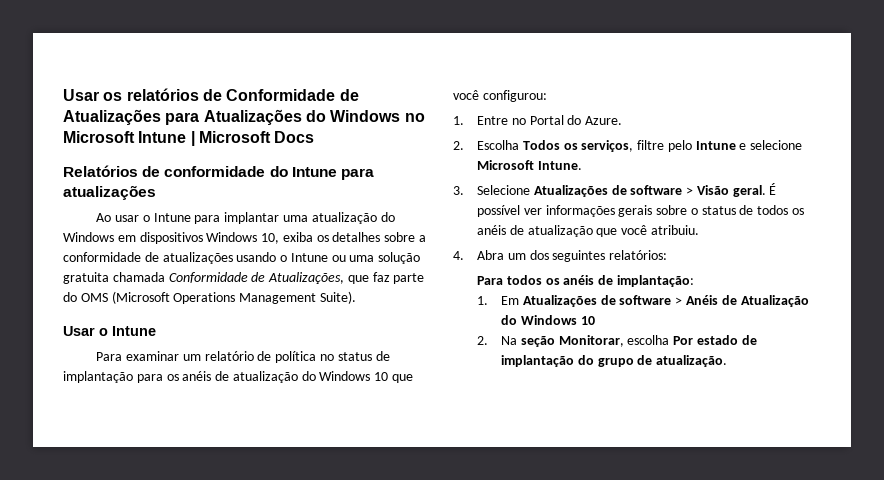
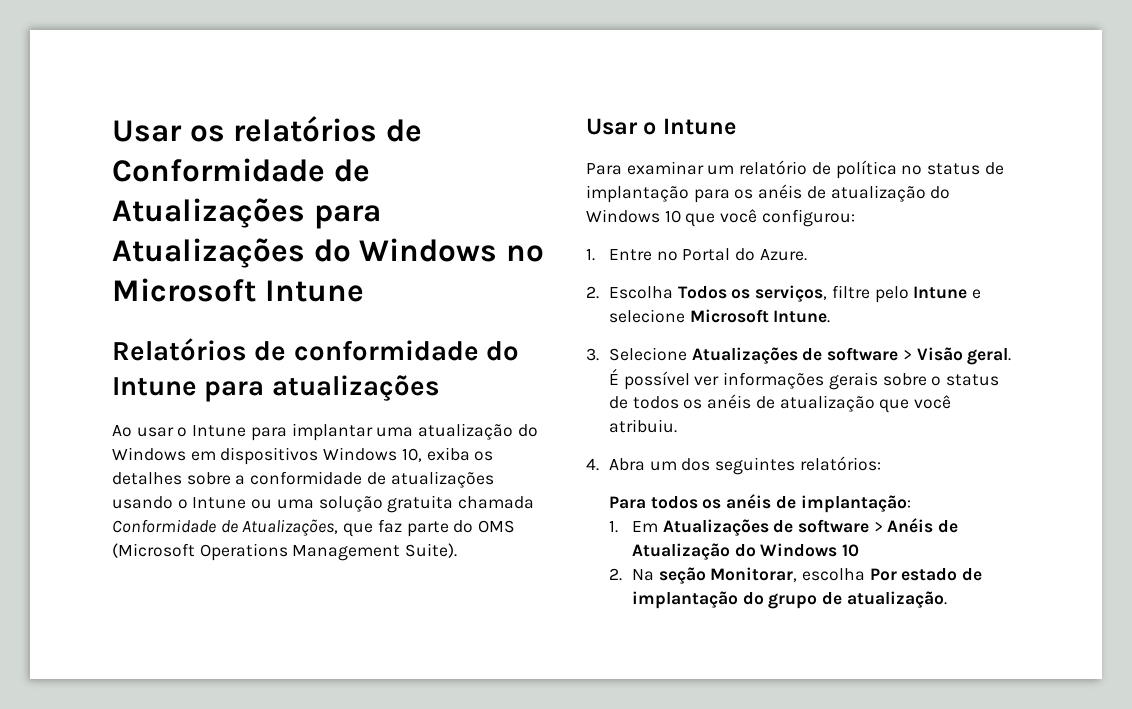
- Usar os relatórios de Conformidade de Atualizações para Atualizações do Windows no Microsoft Intune | Microsoft Docs
+ Usar os relatórios de Conformidade de Atualizações para Atualizações do Windows no Microsoft Intune

